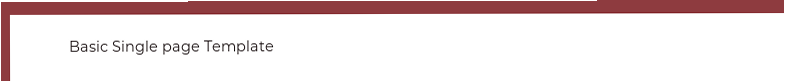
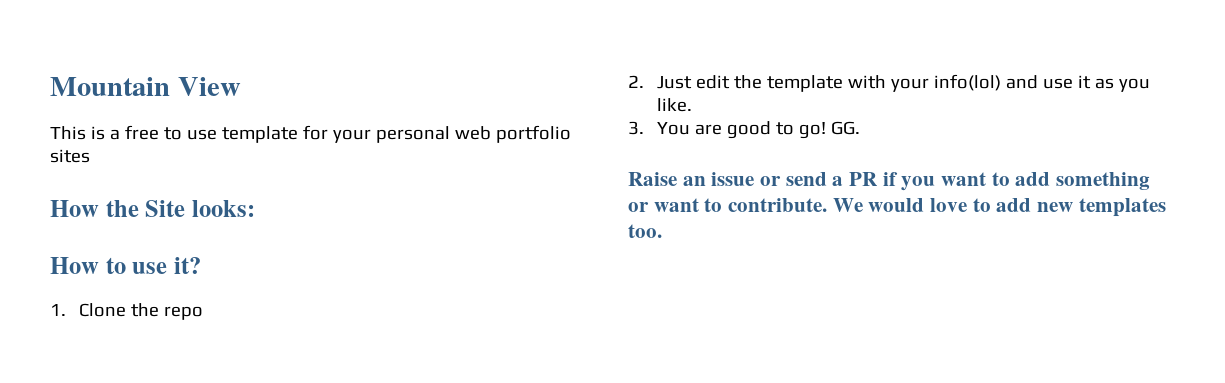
- Basic Single page Template
+ Mountain View
+ This is a free to use template for your personal web portfolio sites
+ How the Site looks:
+ How to use it?
+ 1. Clone the repo
+ 2. Just edit the template with your info(lol) and use it as you like.
+ 3. You are good to go! GG.
+ Raise an issue or send a PR if you want to add something or want to contribute. We would love to add new templates too.

